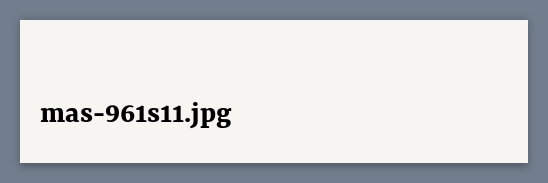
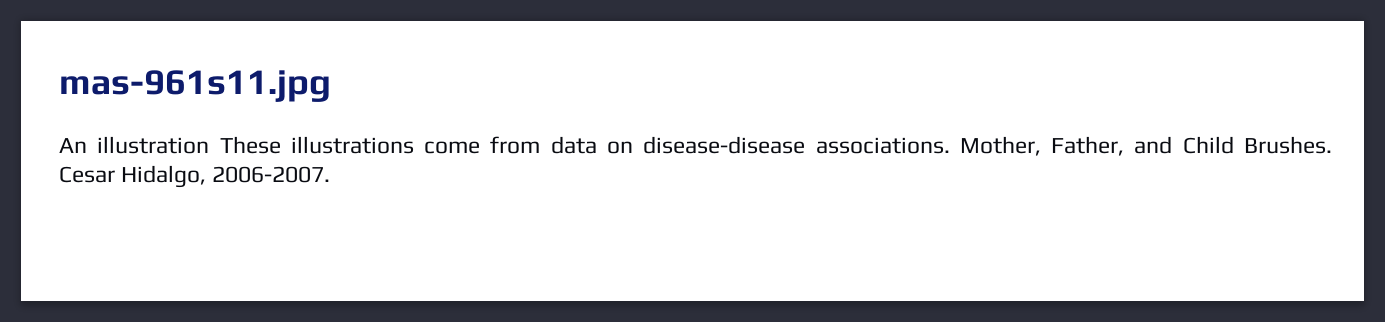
+ An illustration These illustrations come from data on disease-disease associations. Mother, Father, and Child Brushes. Cesar Hidalgo, 2006-2007.

